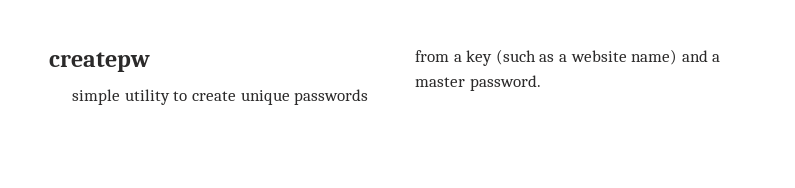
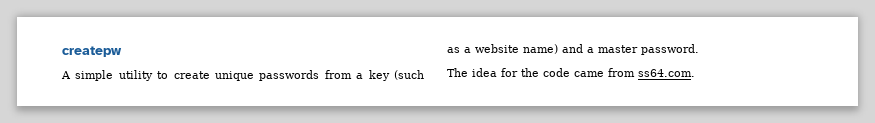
- simple utility to create unique passwords from a key (such as a website name) and a master password.
+ A simple utility to create unique passwords from a key (such as a website name) and a master password.
+ The idea for the code came from ss64.com.

